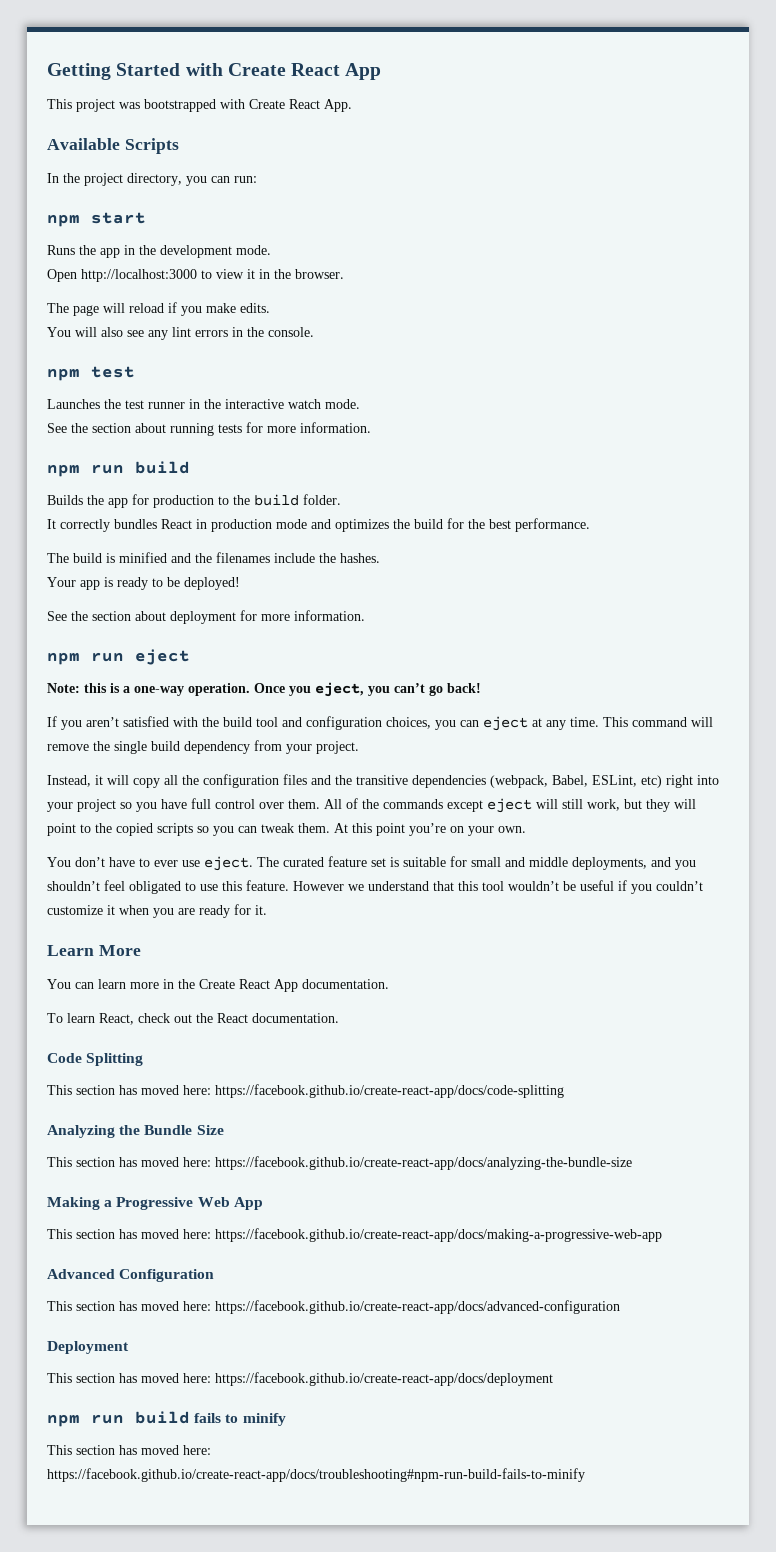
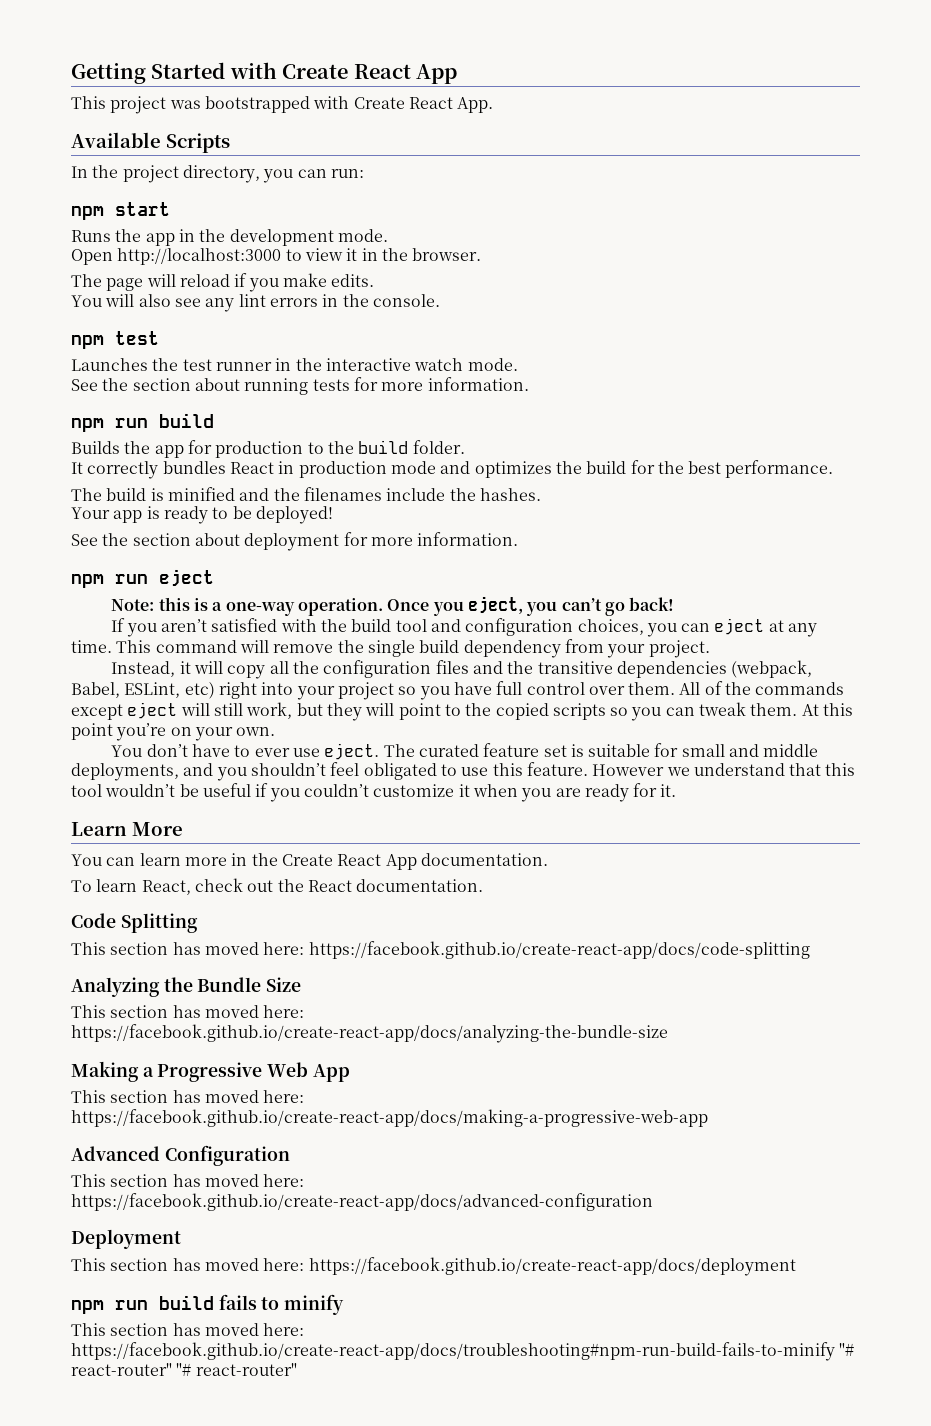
- This section has moved here: https://facebook.github.io/create-react-app/docs/troubleshooting#npm-run-build-fails-to-minify
+ This section has moved here: https://facebook.github.io/create-react-app/docs/troubleshooting#npm-run-build-fails-to-minify "# react-router" "# react-router"

